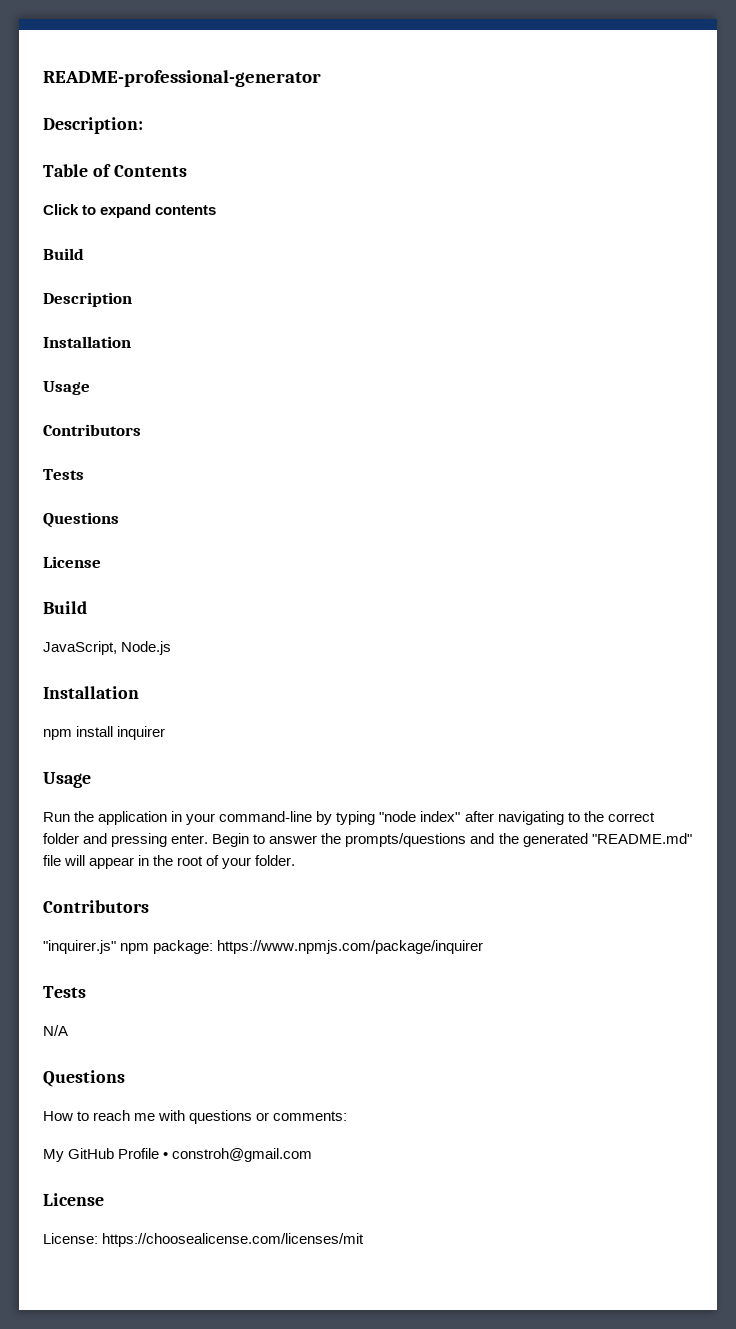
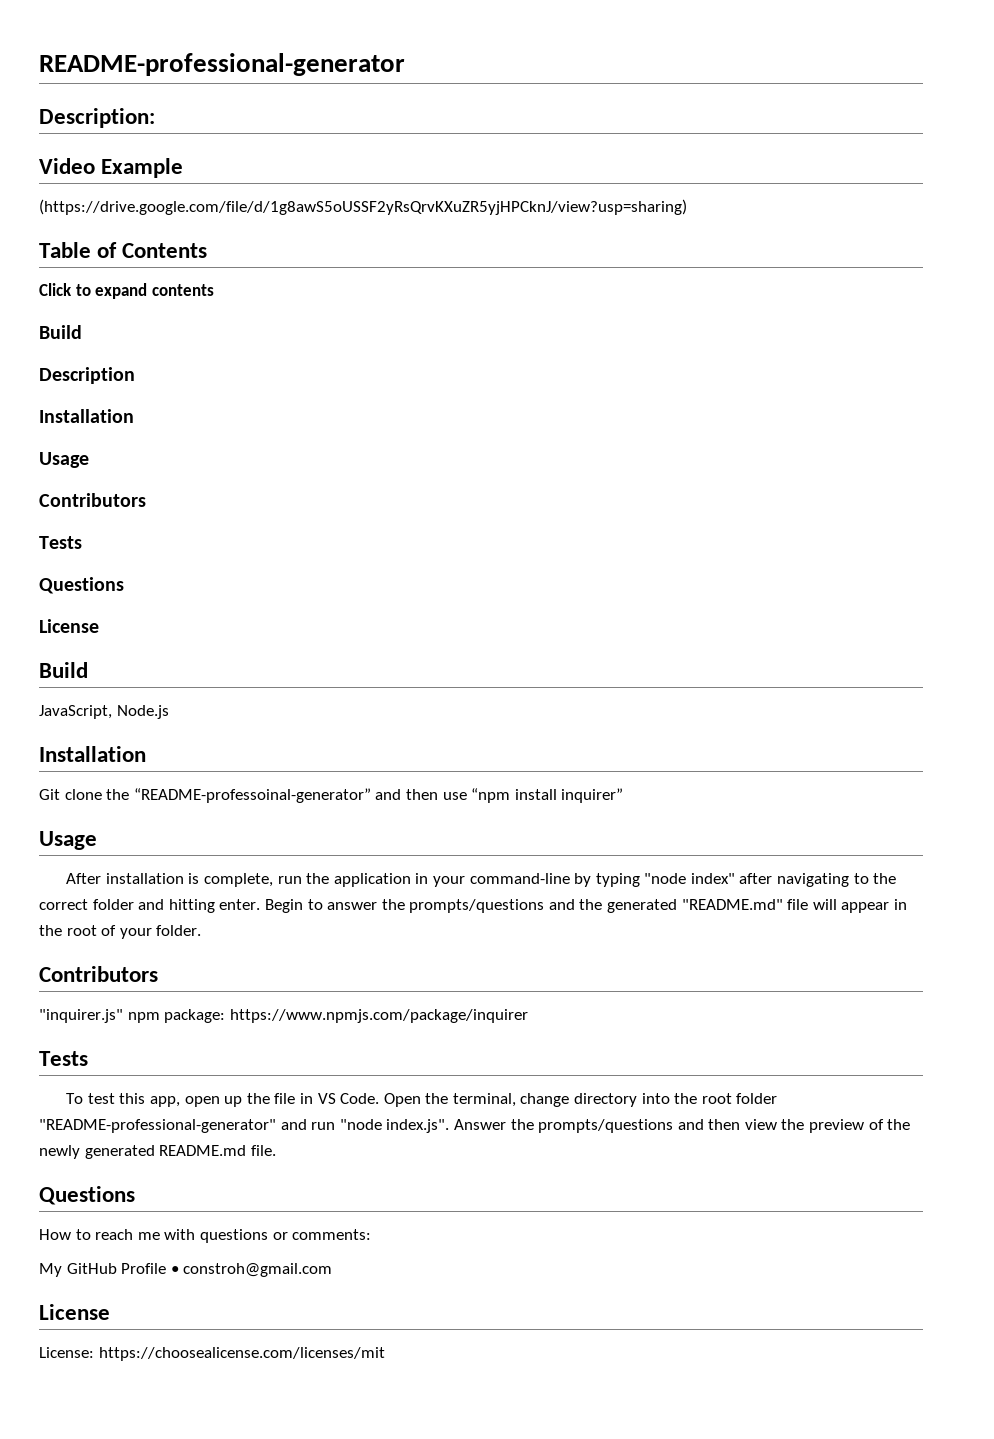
+ Video Example
+ (https://drive.google.com/file/d/1g8awS5oUSSF2yRsQrvKXuZR5yjHPCknJ/view?usp=sharing)
- npm install inquirer
+ Git clone the “README-professoinal-generator” and then use “npm install inquirer”
  Usage
- Run the application in your command-line by typing "node index" after navigating to the correct folder and pressing enter.
+ After installation is complete, run the application in your command-line by typing "node index" after navigating to the correct folder and hitting enter.
- N/A
+ To test this app, open up the file in VS Code. Open the terminal, change directory into the root folder "README-professional-generator" and run "node index.js". Answer the prompts/questions and then view the preview of the newly generated README.md file.

